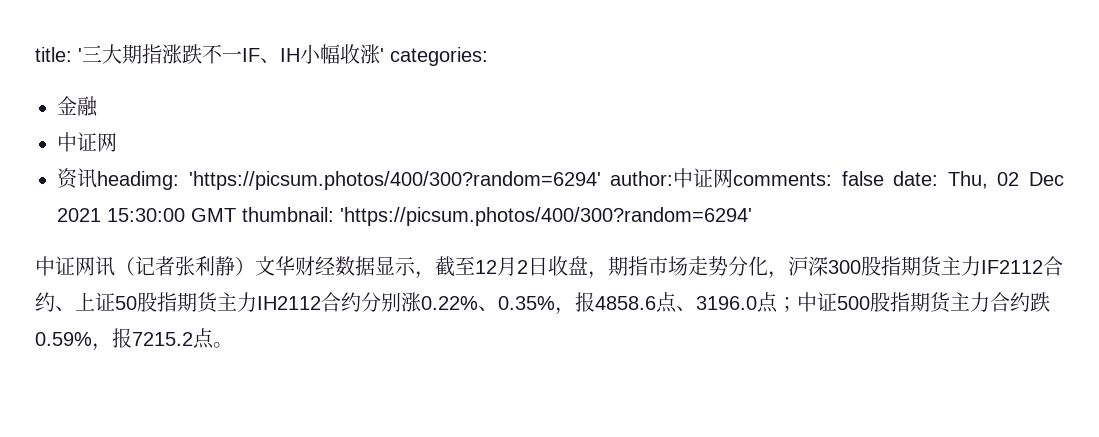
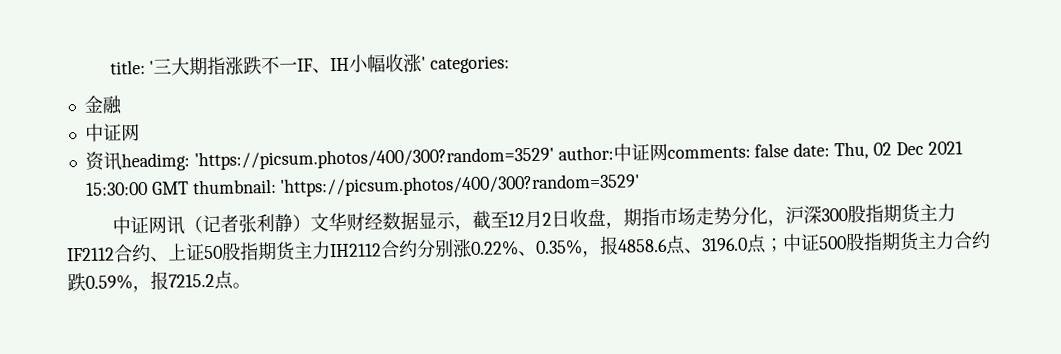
- 资讯headimg: 'https://picsum.photos/400/300?random=6294' author:中证网comments: false date: Thu, 02 Dec 2021 15:30:00 GMT thumbnail: 'https://picsum.photos/400/300?random=6294'
+ 资讯headimg: 'https://picsum.photos/400/300?random=3529' author:中证网comments: false date: Thu, 02 Dec 2021 15:30:00 GMT thumbnail: 'https://picsum.photos/400/300?random=3529'

